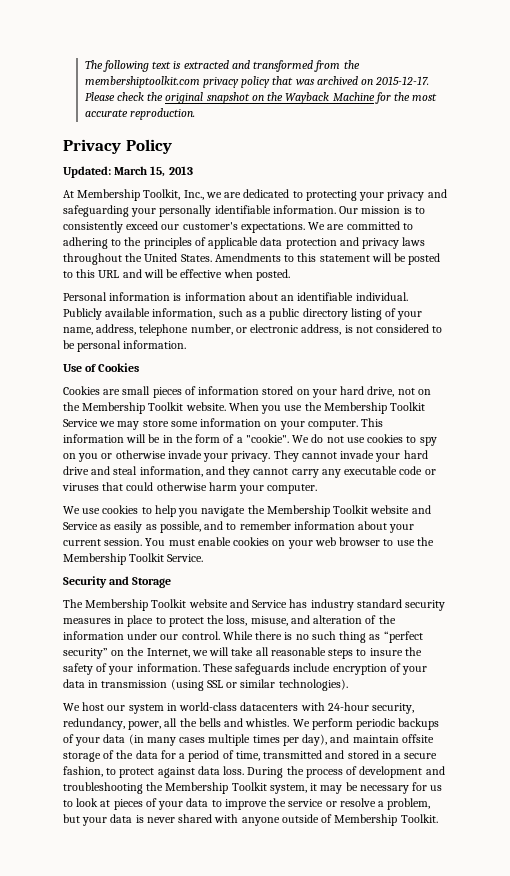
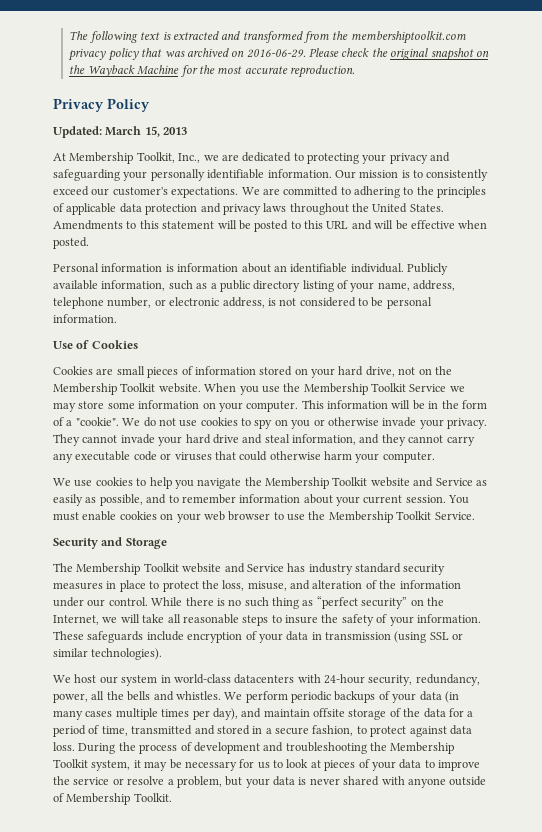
- The following text is extracted and transformed from the membershiptoolkit.com privacy policy that was archived on 2015-12-17.
+ The following text is extracted and transformed from the membershiptoolkit.com privacy policy that was archived on 2016-06-29.

